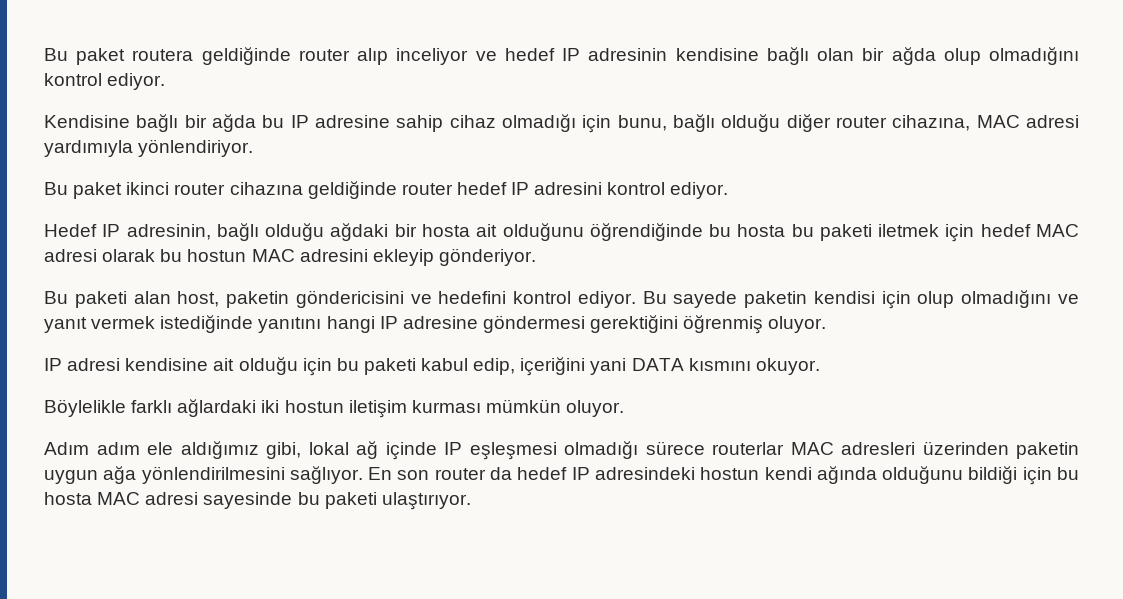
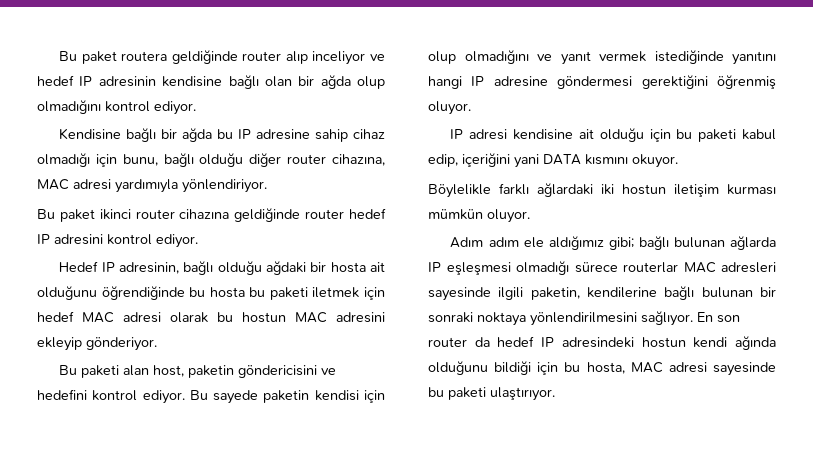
- Adım adım ele aldığımız gibi, lokal ağ içinde IP eşleşmesi olmadığı sürece routerlar MAC adresleri üzerinden paketin uygun ağa yönlendirilmesini sağlıyor.
+ Adım adım ele aldığımız gibi; bağlı bulunan ağlarda IP eşleşmesi olmadığı sürece routerlar MAC adresleri sayesinde ilgili paketin, kendilerine bağlı bulunan bir sonraki noktaya yönlendirilmesini sağlıyor.
- En son router da hedef IP adresindeki hostun kendi ağında olduğunu bildiği için bu hosta MAC adresi sayesinde bu paketi ulaştırıyor.
+ En son router da hedef IP adresindeki hostun kendi ağında olduğunu bildiği için bu hosta, MAC adresi sayesinde bu paketi ulaştırıyor.

